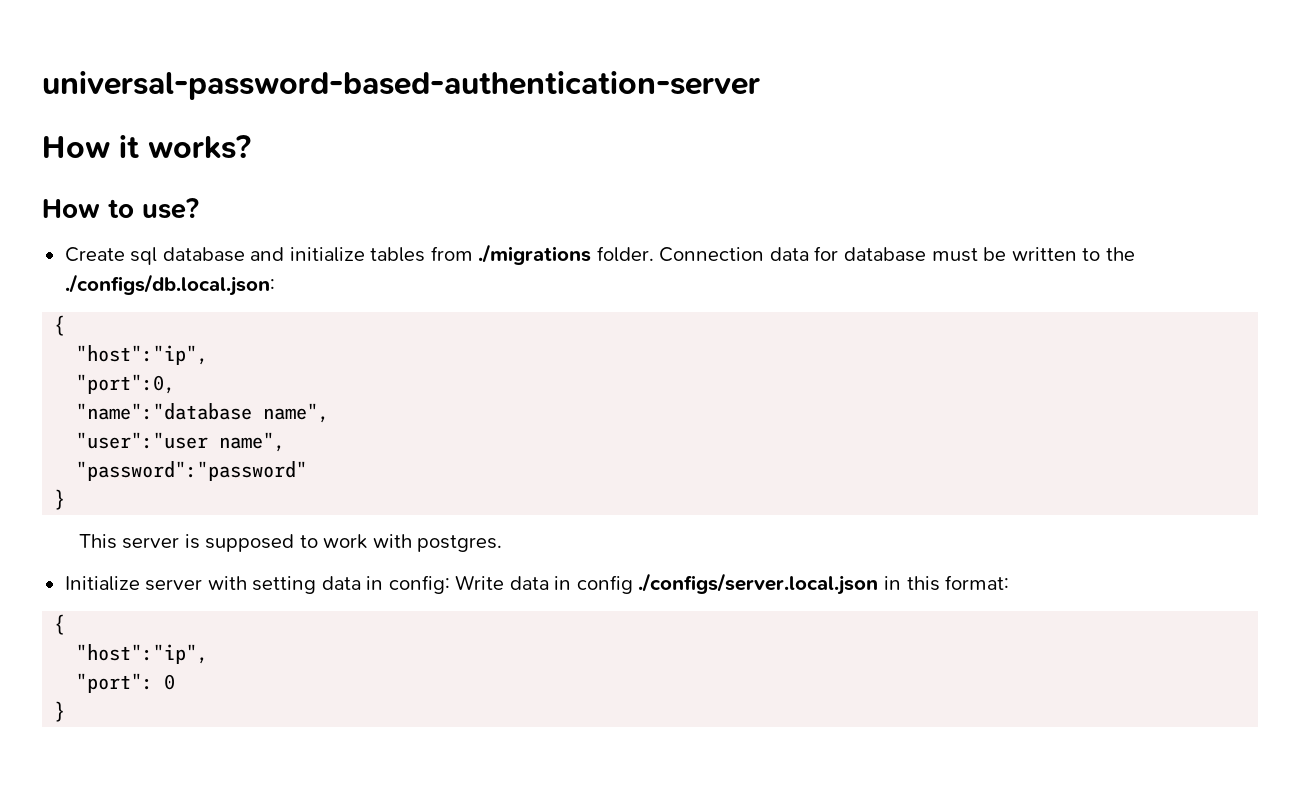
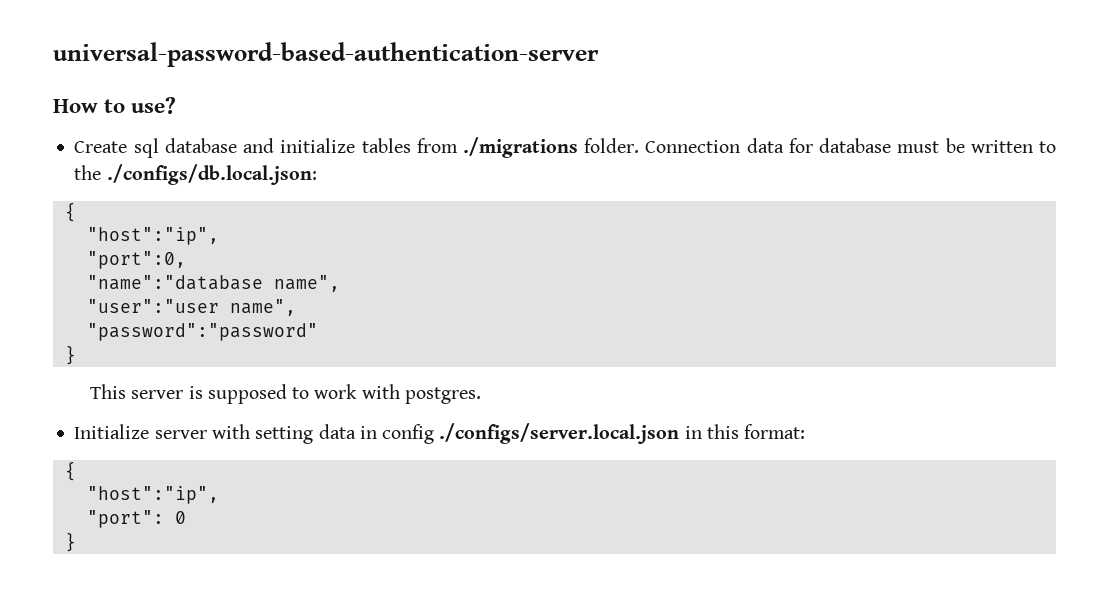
- How it works?
- Initialize server with setting data in config: Write data in config ./configs/server.local.json in this format:
+ Initialize server with setting data in config ./configs/server.local.json in this format:

